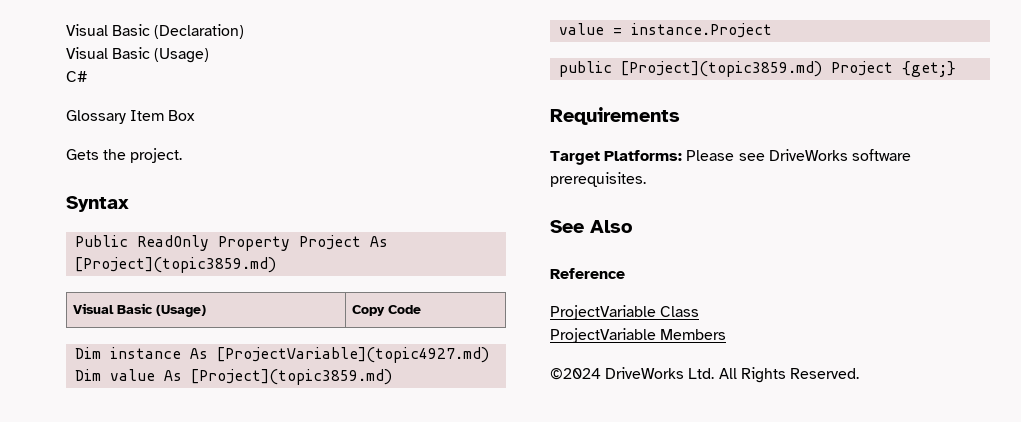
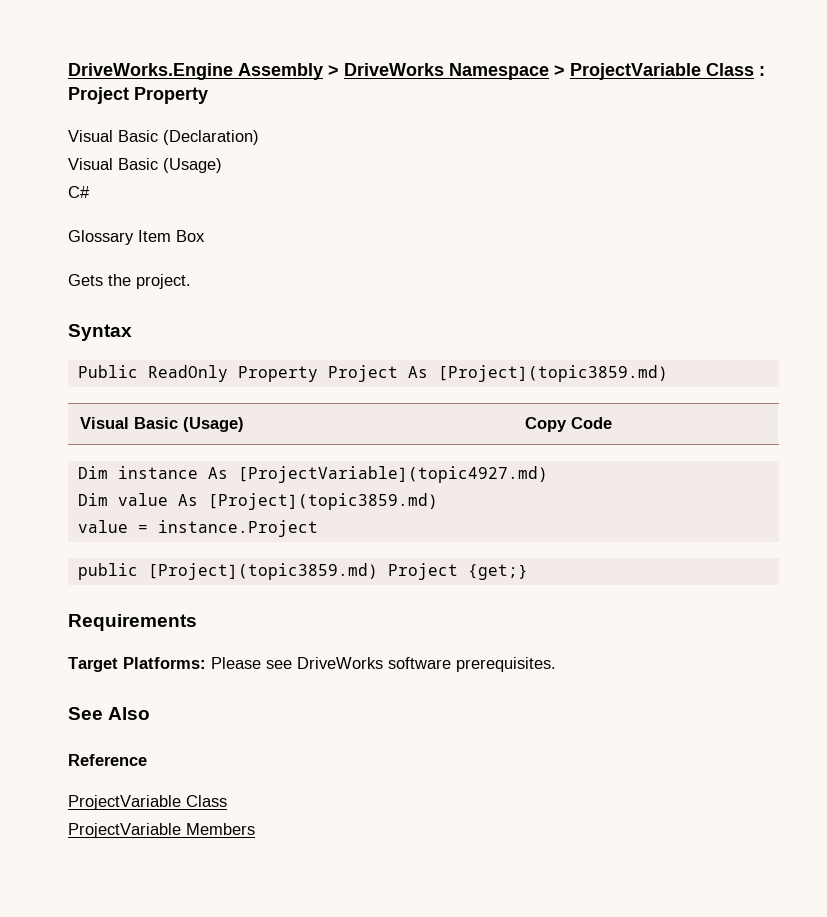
+ DriveWorks.Engine Assembly > DriveWorks Namespace > ProjectVariable Class : Project Property
- ©2024 DriveWorks Ltd. All Rights Reserved.

